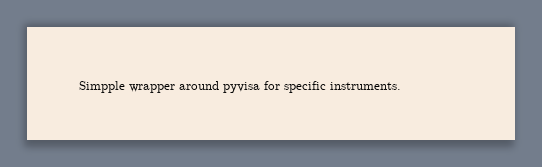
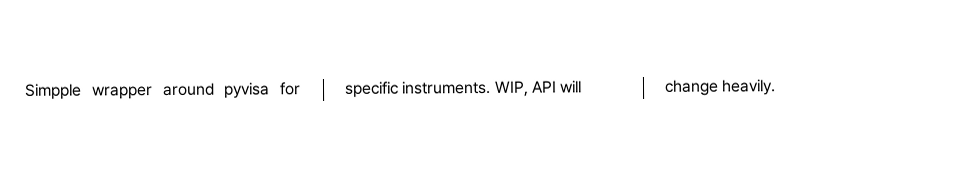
+ WIP, API will change heavily.

